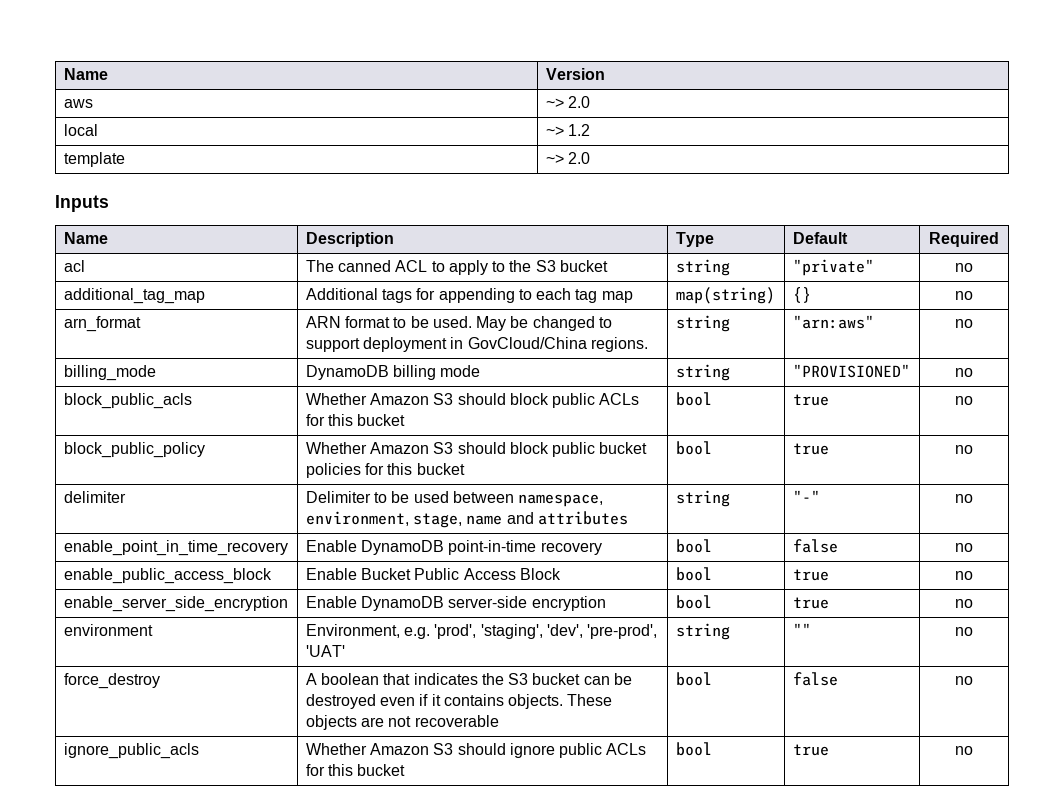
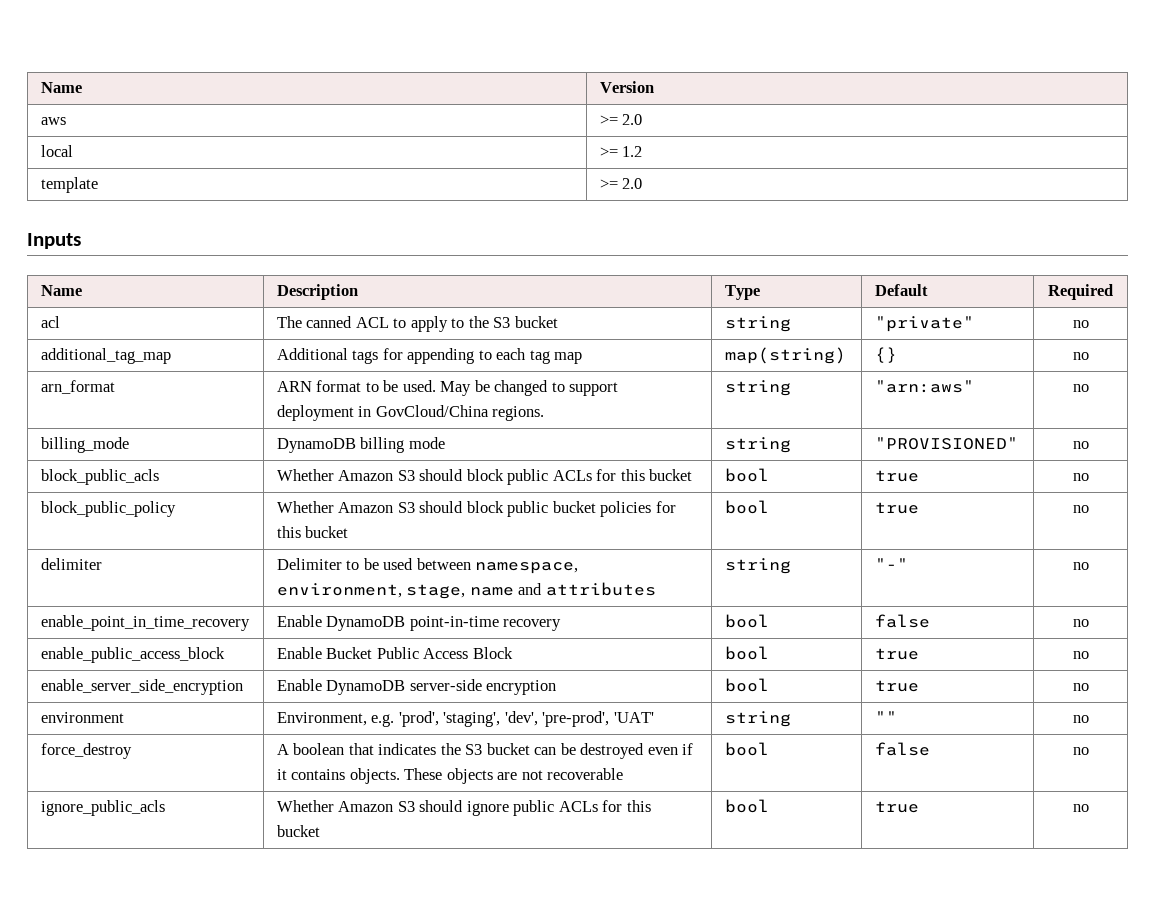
- aws | ~> 2.0
+ aws | >= 2.0
- local | ~> 1.2
+ local | >= 1.2
- template | ~> 2.0
+ template | >= 2.0

